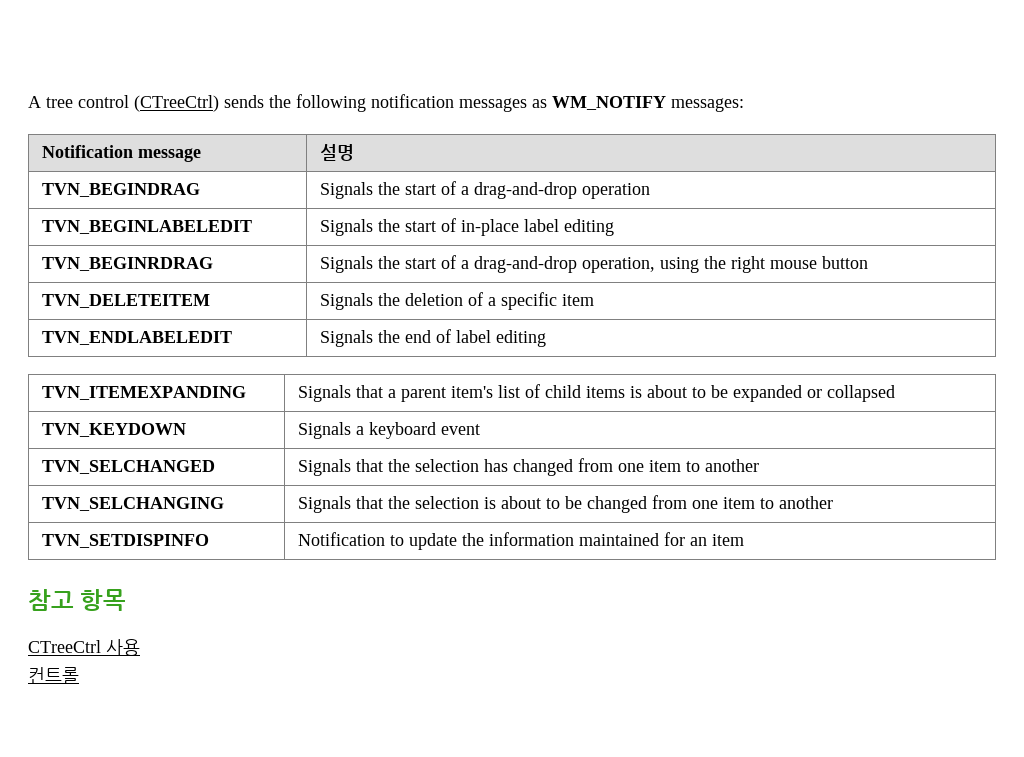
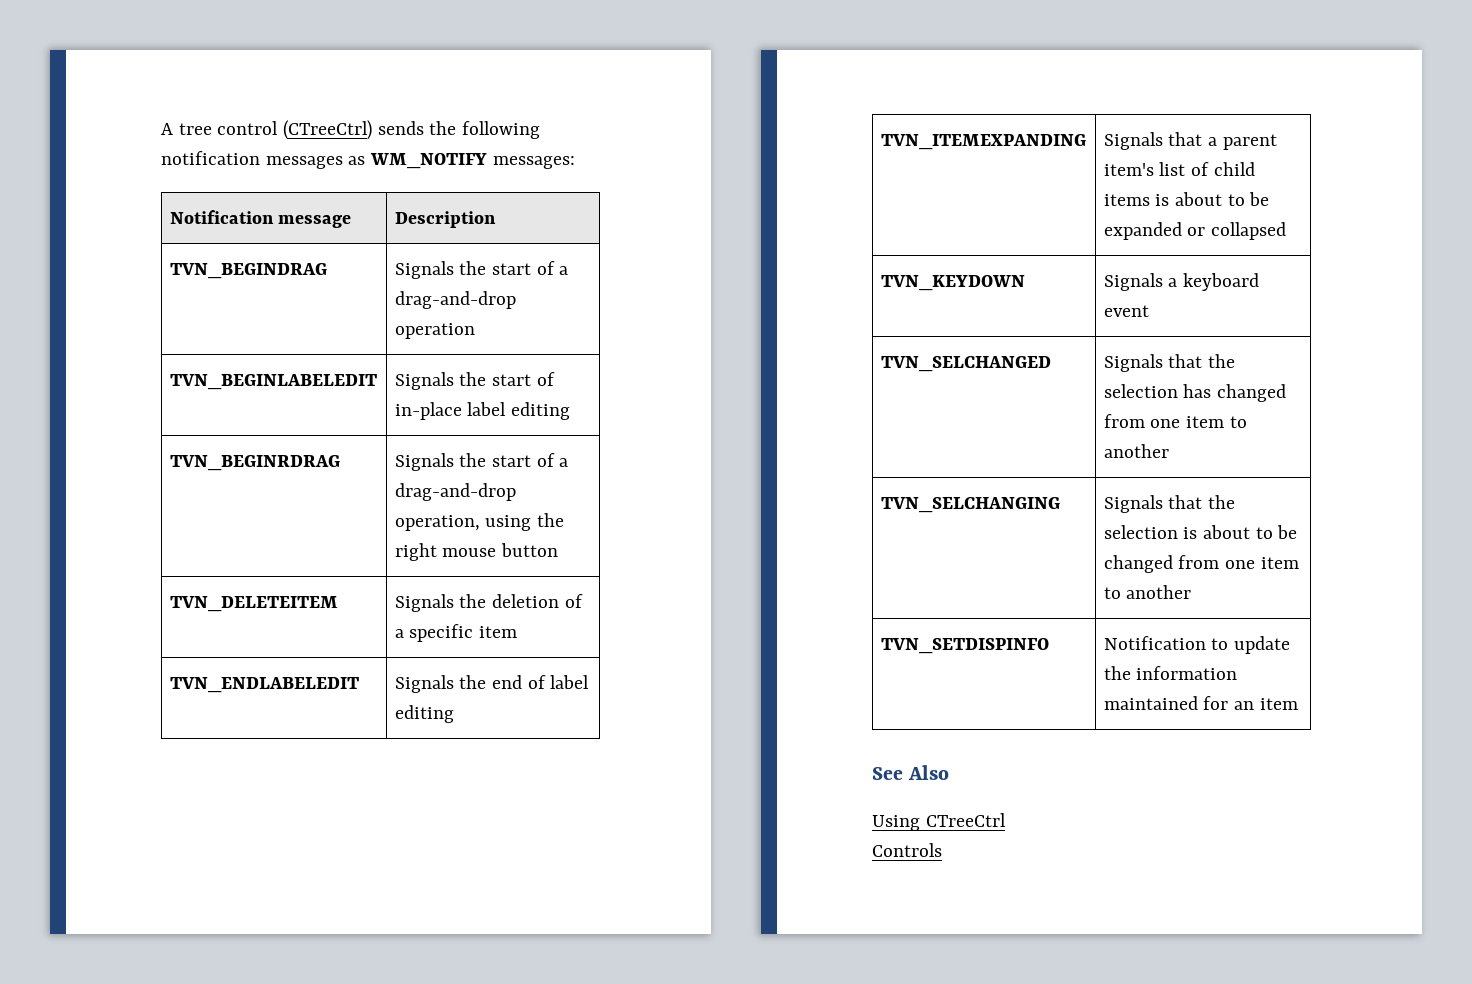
- Notification message | 설명
+ Notification message | Description
- 참고 항목
- CTreeCtrl 사용
- 컨트롤
+ See Also
+ Using CTreeCtrl
+ Controls

